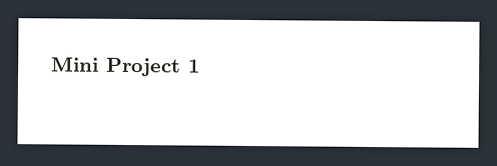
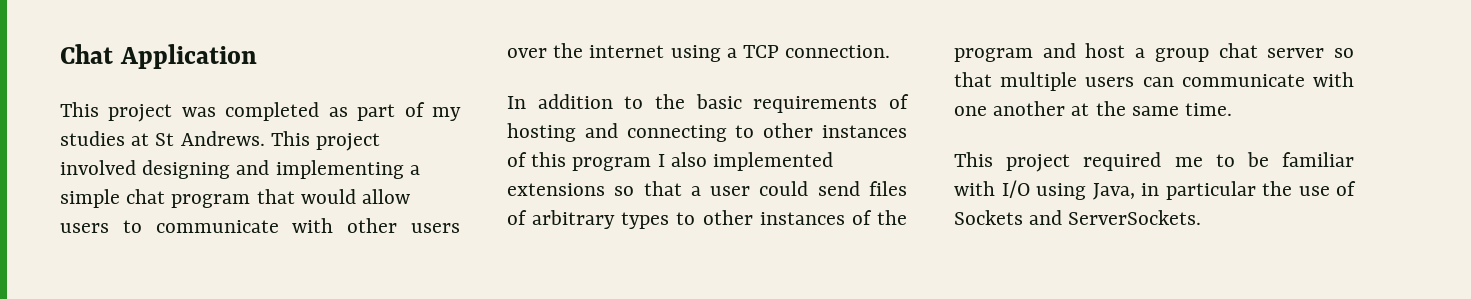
- Mini Project 1
+ Chat Application
+ This project was completed as part of my studies at St Andrews. This project involved designing and implementing a simple chat program that would allow users to communicate with other users over the internet using a TCP connection.
+ In addition to the basic requirements of hosting and connecting to other instances of this program I also implemented extensions so that a user could send files of arbitrary types to other instances of the program and host a group chat server so that multiple users can communicate with one another at the same time.
+ This project required me to be familiar with I/O using Java, in particular the use of Sockets and ServerSockets.

